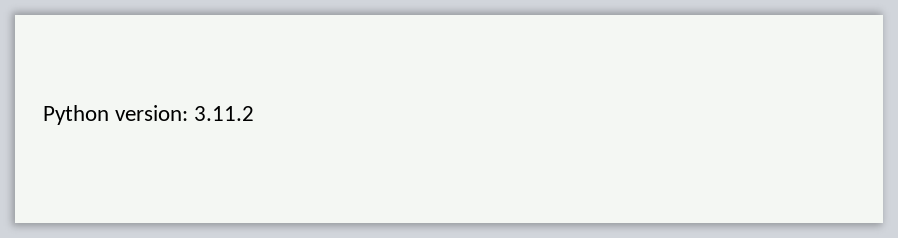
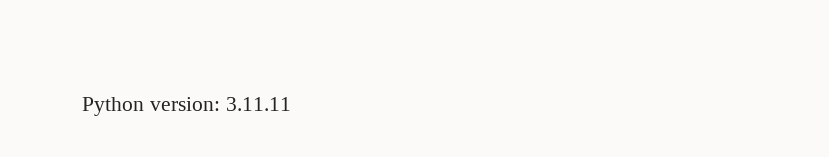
- Python version: 3.11.2
+ Python version: 3.11.11

